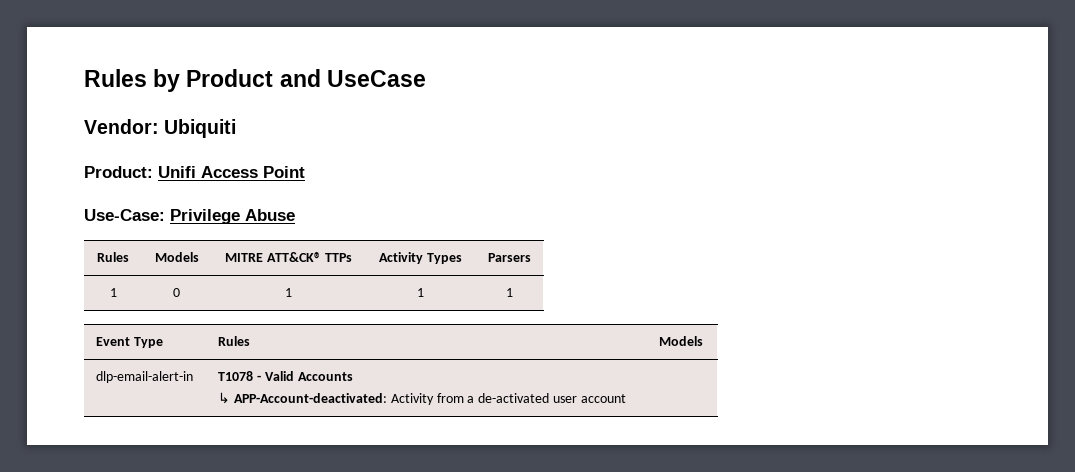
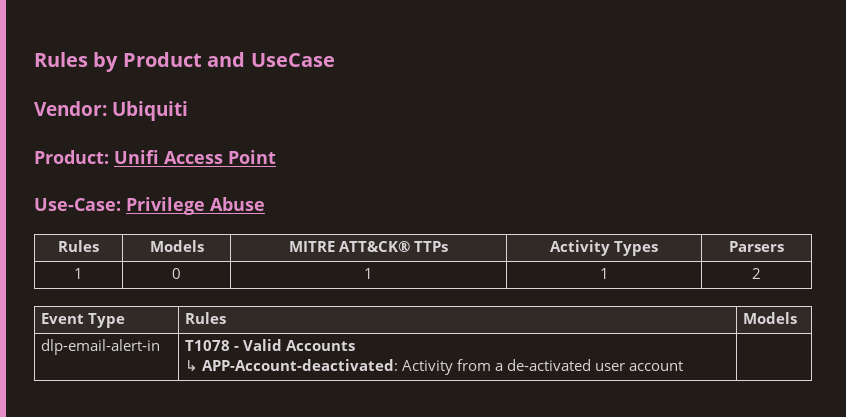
- 1 | 0 | 1 | 1 | 1
+ 1 | 0 | 1 | 1 | 2

